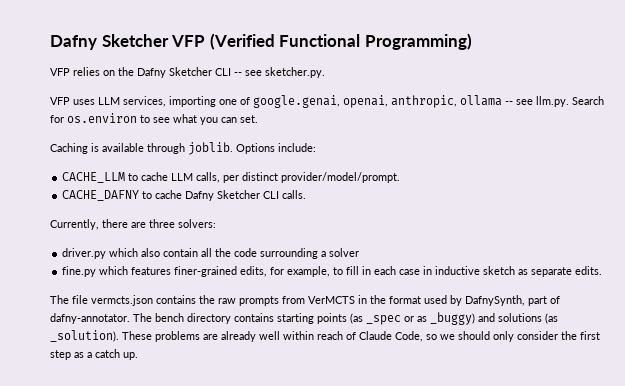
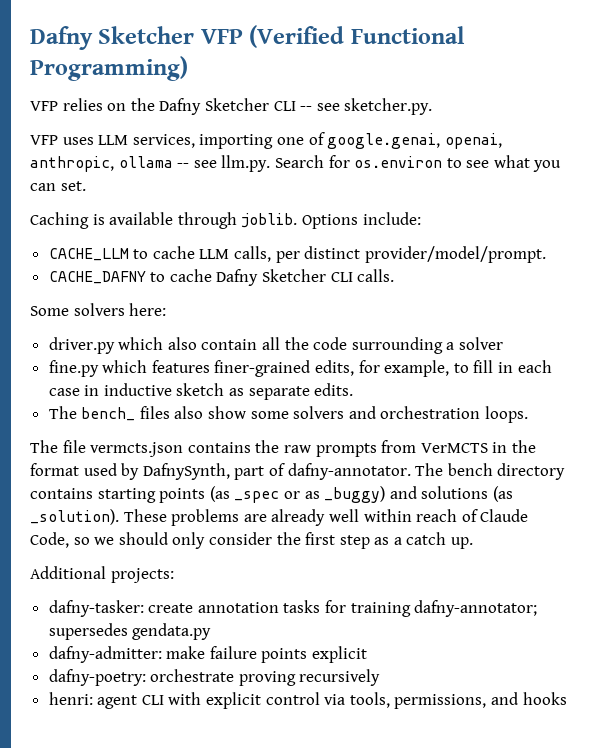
- Currently, there are three solvers:
+ Some solvers here:
+ The bench_ files also show some solvers and orchestration loops.
+ Additional projects:
+ dafny-tasker: create annotation tasks for training dafny-annotator; supersedes gendata.py
+ dafny-admitter: make failure points explicit
+ dafny-poetry: orchestrate proving recursively
+ henri: agent CLI with explicit control via tools, permissions, and hooks

